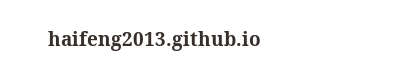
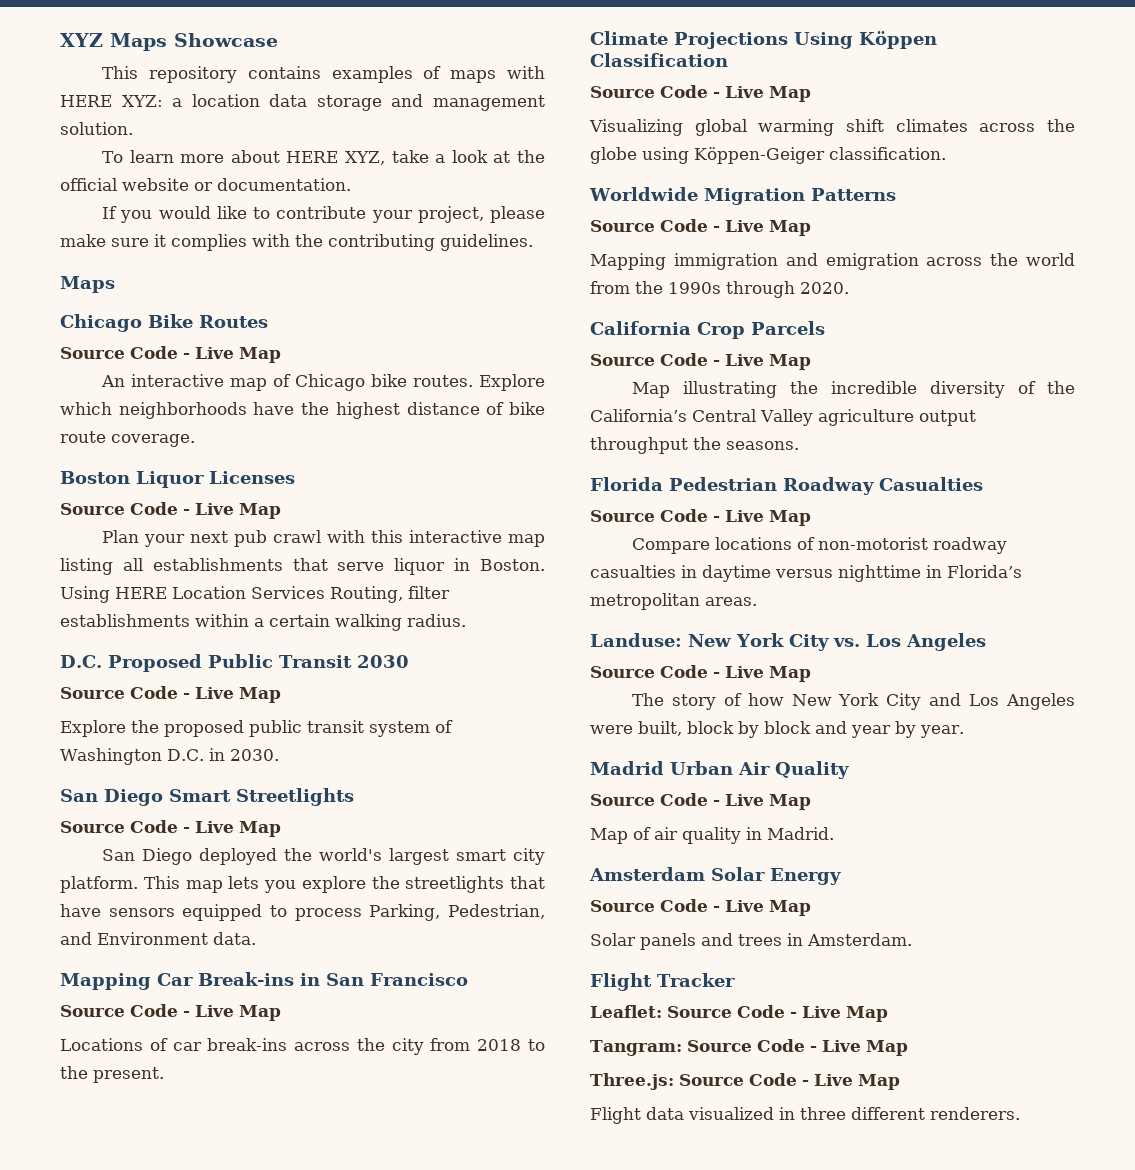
- haifeng2013.github.io
+ XYZ Maps Showcase
+ This repository contains examples of maps with HERE XYZ: a location data storage and management solution.
+ To learn more about HERE XYZ, take a look at the official website or documentation.
+ If you would like to contribute your project, please make sure it complies with the contributing guidelines.
+ Maps
+ Chicago Bike Routes
+ Source Code - Live Map
+ An interactive map of Chicago bike routes. Explore which neighborhoods have the highest distance of bike route coverage.
+ Boston Liquor Licenses
+ Source Code - Live Map
+ Plan your next pub crawl with this interactive map listing all establishments that serve liquor in Boston. Using HERE Location Services Routing, filter establishments within a certain walking radius.
+ D.C. Proposed Public Transit 2030
+ Source Code - Live Map
+ Explore the proposed public transit system of Washington D.C. in 2030.
+ San Diego Smart Streetlights
+ Source Code - Live Map
+ San Diego deployed the world's largest smart city platform. This map lets you explore the streetlights that have sensors equipped to process Parking, Pedestrian, and Environment data.
+ Mapping Car Break-ins in San Francisco
+ Source Code - Live Map
+ Locations of car break-ins across the city from 2018 to the present.
+ Climate Projections Using Köppen Classification
+ Source Code - Live Map
+ Visualizing global warming shift climates across the globe using Köppen-Geiger classification.
+ Worldwide Migration Patterns
+ Source Code - Live Map
+ Mapping immigration and emigration across the world from the 1990s through 2020.
+ California Crop Parcels
+ Source Code - Live Map
+ Map illustrating the incredible diversity of the California’s Central Valley agriculture output throughput the seasons.
+ Florida Pedestrian Roadway Casualties
+ Source Code - Live Map
+ Compare locations of non-motorist roadway casualties in daytime versus nighttime in Florida’s metropolitan areas.
+ Landuse: New York City vs. Los Angeles
+ Source Code - Live Map
+ The story of how New York City and Los Angeles were built, block by block and year by year.
+ Madrid Urban Air Quality
+ Source Code - Live Map
+ Map of air quality in Madrid.
+ Amsterdam Solar Energy
+ Source Code - Live Map
+ Solar panels and trees in Amsterdam.
+ Flight Tracker
+ Leaflet: Source Code - Live Map
+ Tangram: Source Code - Live Map
+ Three.js: Source Code - Live Map
+ Flight data visualized in three different renderers.

